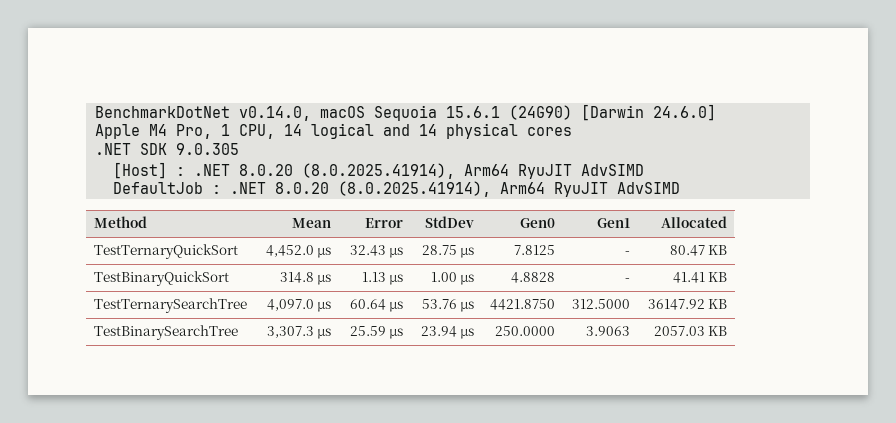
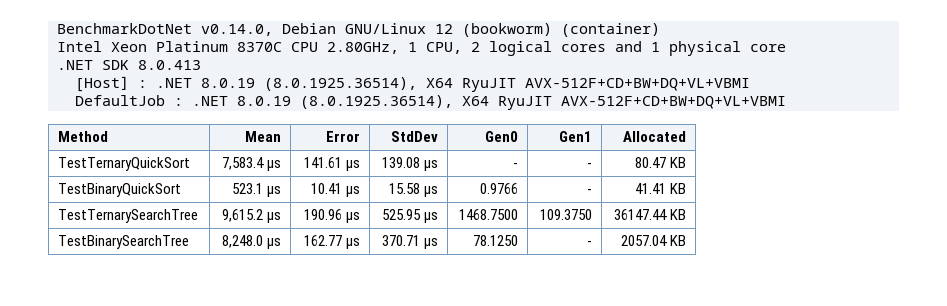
- BenchmarkDotNet v0.14.0, macOS Sequoia 15.6.1 (24G90) [Darwin 24.6.0]
- Apple M4 Pro, 1 CPU, 14 logical and 14 physical cores
+ BenchmarkDotNet v0.14.0, Debian GNU/Linux 12 (bookworm) (container)
+ Intel Xeon Platinum 8370C CPU 2.80GHz, 1 CPU, 2 logical cores and 1 physical core
- .NET SDK 9.0.305
+ .NET SDK 8.0.413
- [Host] : .NET 8.0.20 (8.0.2025.41914), Arm64 RyuJIT AdvSIMD
- DefaultJob : .NET 8.0.20 (8.0.2025.41914), Arm64 RyuJIT AdvSIMD
+ [Host] : .NET 8.0.19 (8.0.1925.36514), X64 RyuJIT AVX-512F+CD+BW+DQ+VL+VBMI
+ DefaultJob : .NET 8.0.19 (8.0.1925.36514), X64 RyuJIT AVX-512F+CD+BW+DQ+VL+VBMI
- TestTernaryQuickSort | 4,452.0 μs | 32.43 μs | 28.75 μs | 7.8125 | - | 80.47 KB
+ TestTernaryQuickSort | 7,583.4 μs | 141.61 μs | 139.08 μs | - | - | 80.47 KB
- TestBinaryQuickSort | 314.8 μs | 1.13 μs | 1.00 μs | 4.8828 | - | 41.41 KB
+ TestBinaryQuickSort | 523.1 μs | 10.41 μs | 15.58 μs | 0.9766 | - | 41.41 KB
- TestTernarySearchTree | 4,097.0 μs | 60.64 μs | 53.76 μs | 4421.8750 | 312.5000 | 36147.92 KB
+ TestTernarySearchTree | 9,615.2 μs | 190.96 μs | 525.95 μs | 1468.7500 | 109.3750 | 36147.44 KB
- TestBinarySearchTree | 3,307.3 μs | 25.59 μs | 23.94 μs | 250.0000 | 3.9063 | 2057.03 KB
+ TestBinarySearchTree | 8,248.0 μs | 162.77 μs | 370.71 μs | 78.1250 | - | 2057.04 KB

